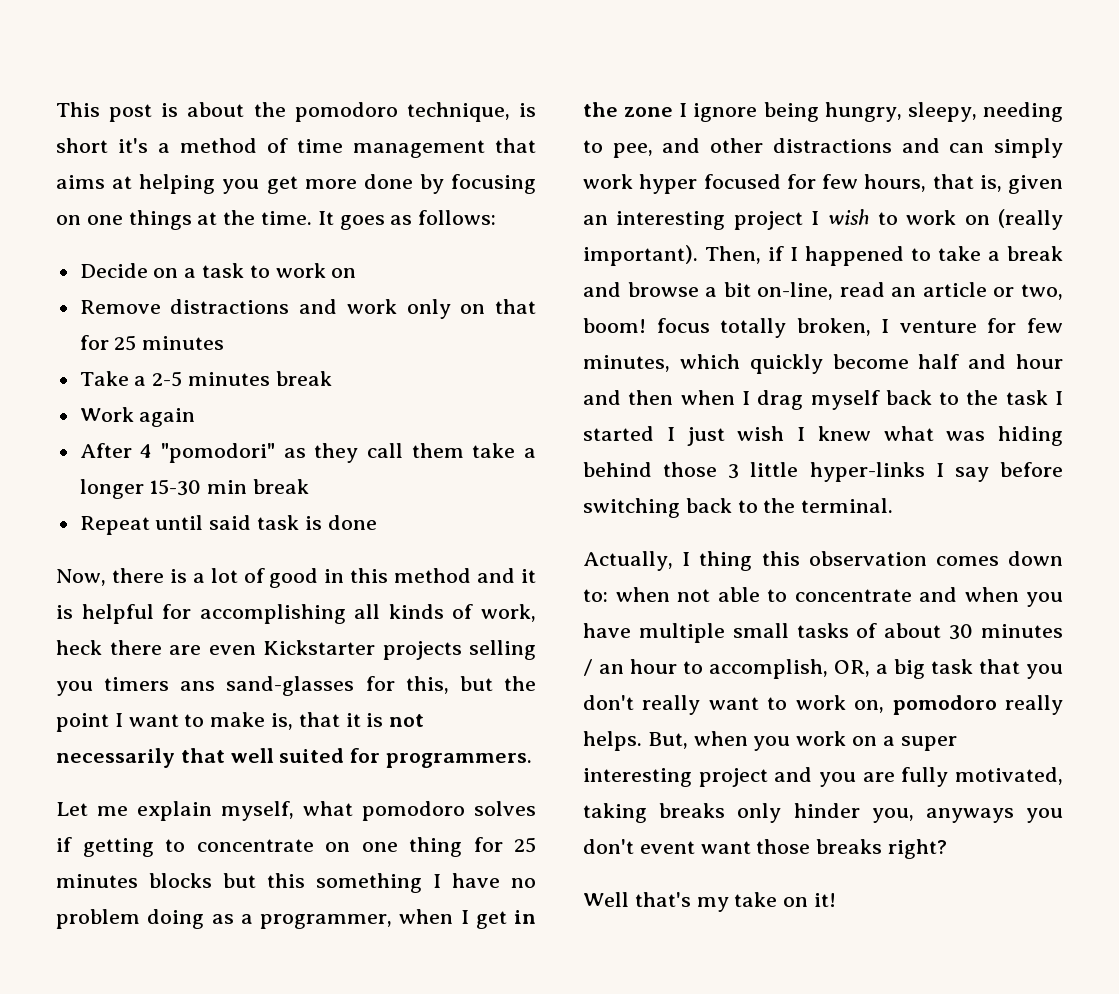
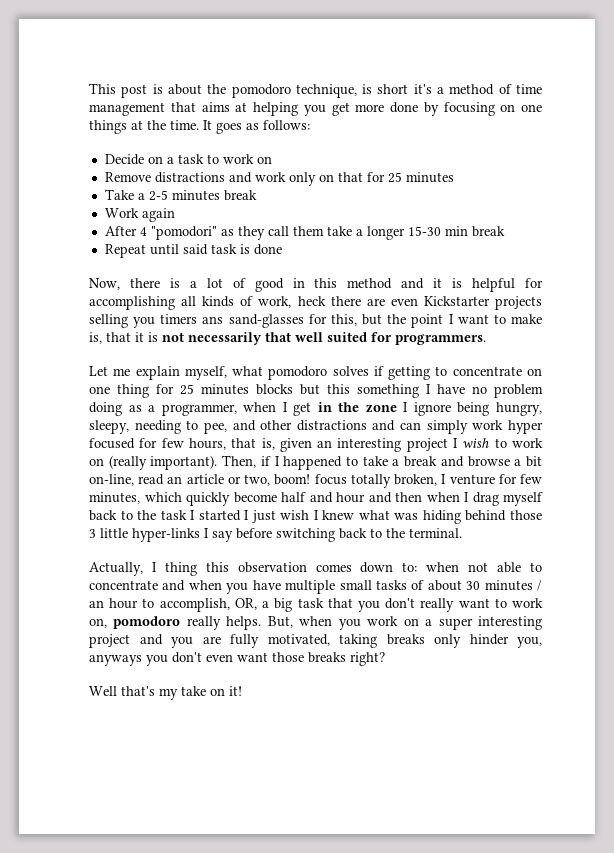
- But, when you work on a super interesting project and you are fully motivated, taking breaks only hinder you, anyways you don't event want those breaks right?
+ But, when you work on a super interesting project and you are fully motivated, taking breaks only hinder you, anyways you don't even want those breaks right?

